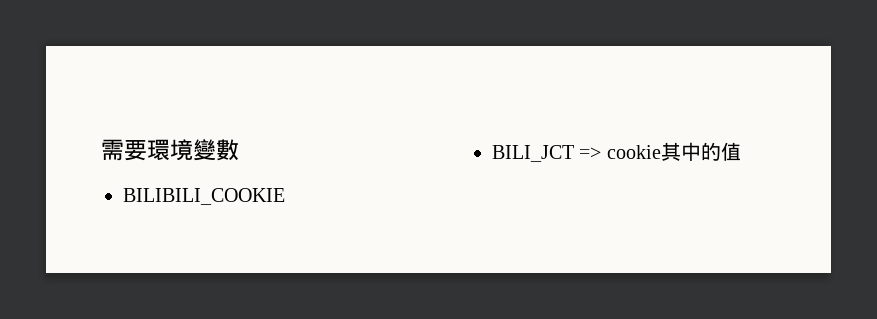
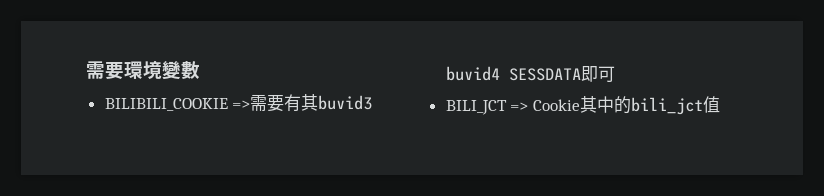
- BILIBILI_COOKIE
+ BILIBILI_COOKIE =>需要有其buvid3 buvid4 SESSDATA即可
- BILI_JCT => cookie其中的值
+ BILI_JCT => Cookie其中的bili_jct值

